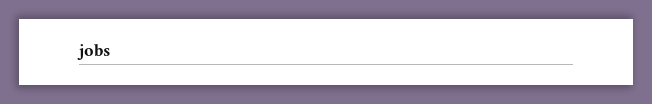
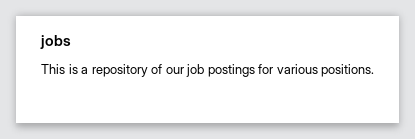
+ This is a repository of our job postings for various positions.

